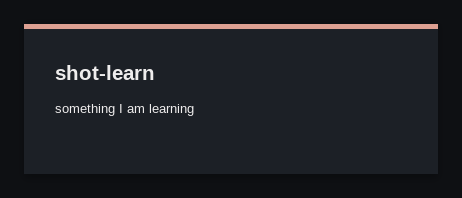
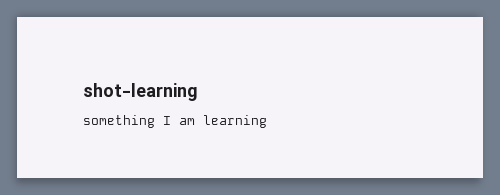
- shot-learn
+ shot-learning

